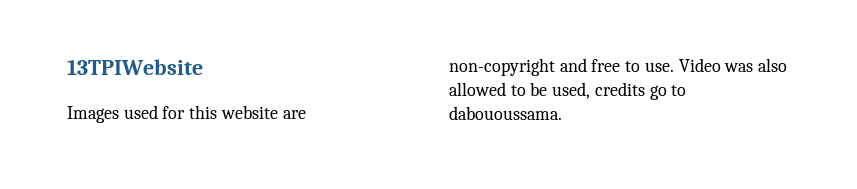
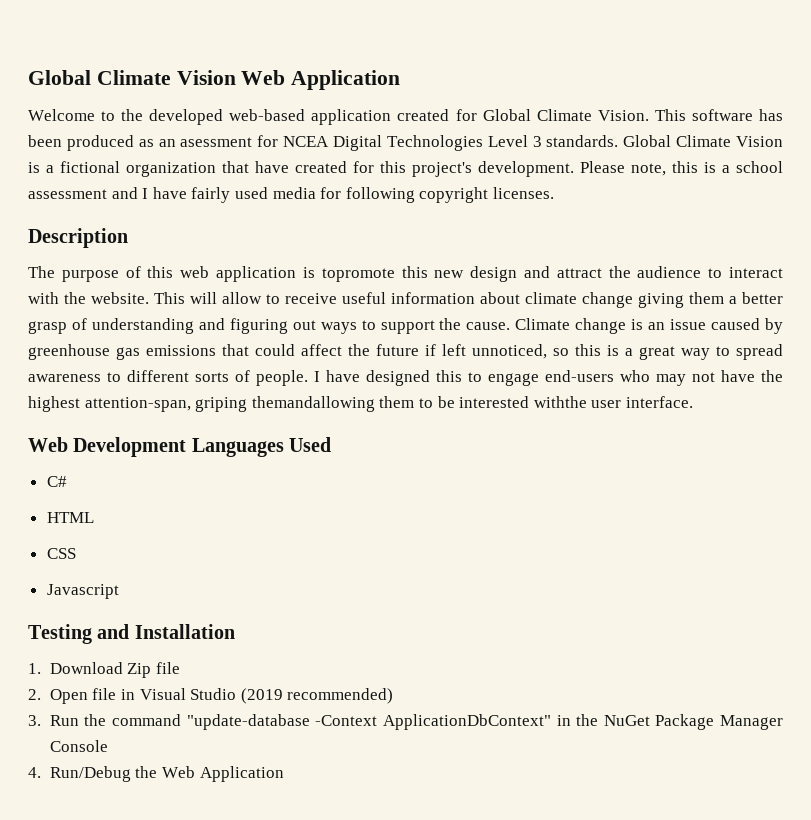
- 13TPIWebsite
- Images used for this website are non-copyright and free to use. Video was also allowed to be used, credits go to dabououssama.
+ Global Climate Vision Web Application
+ Welcome to the developed web-based application created for Global Climate Vision. This software has been produced as an asessment for NCEA Digital Technologies Level 3 standards. Global Climate Vision is a fictional organization that have created for this project's development. Please note, this is a school assessment and I have fairly used media for following copyright licenses.
+ Description
+ The purpose of this web application is topromote this new design and attract the audience to interact with the website. This will allow to receive useful information about climate change giving them a better grasp of understanding and figuring out ways to support the cause. Climate change is an issue caused by greenhouse gas emissions that could affect the future if left unnoticed, so this is a great way to spread awareness to different sorts of people. I have designed this to engage end-users who may not have the highest attention-span, griping themandallowing them to be interested withthe user interface.
+ Web Development Languages Used
+ C#
+ HTML
+ CSS
+ Javascript
+ Testing and Installation
+ 1. Download Zip file
+ 2. Open file in Visual Studio (2019 recommended)
+ 3. Run the command "update-database -Context ApplicationDbContext" in the NuGet Package Manager Console
+ 4. Run/Debug the Web Application

